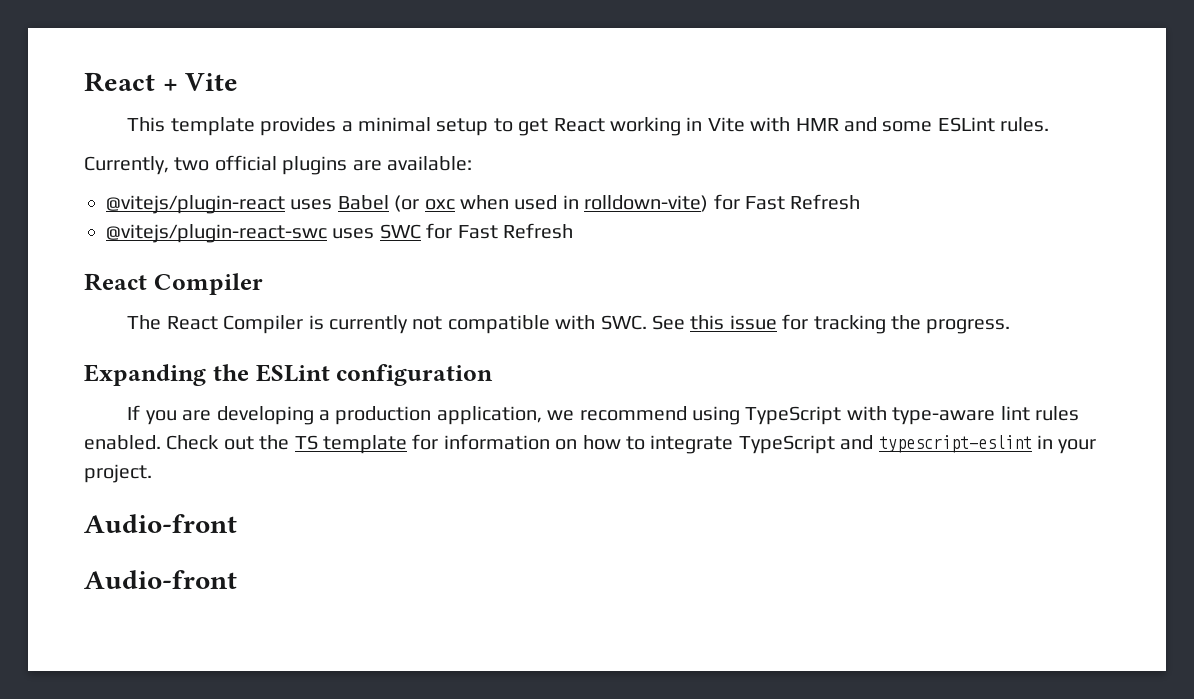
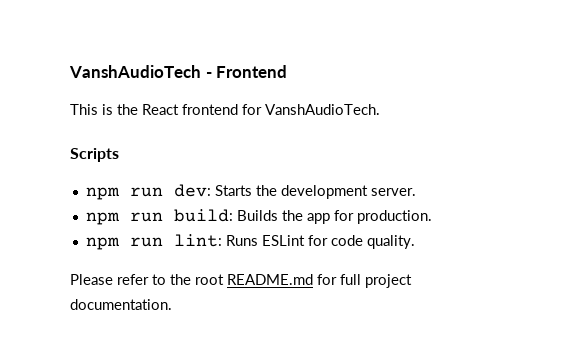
- React + Vite
- This template provides a minimal setup to get React working in Vite with HMR and some ESLint rules.
- Currently, two official plugins are available:
- @vitejs/plugin-react uses Babel (or oxc when used in rolldown-vite) for Fast Refresh
- @vitejs/plugin-react-swc uses SWC for Fast Refresh
- React Compiler
- The React Compiler is currently not compatible with SWC. See this issue for tracking the progress.
- Expanding the ESLint configuration
- If you are developing a production application, we recommend using TypeScript with type-aware lint rules enabled. Check out the TS template for information on how to integrate TypeScript and typescript-eslint in your project.
- Audio-front
- Audio-front
+ VanshAudioTech - Frontend
+ This is the React frontend for VanshAudioTech.
+ Scripts
+ npm run dev: Starts the development server.
+ npm run build: Builds the app for production.
+ npm run lint: Runs ESLint for code quality.
+ Please refer to the root README.md for full project documentation.

